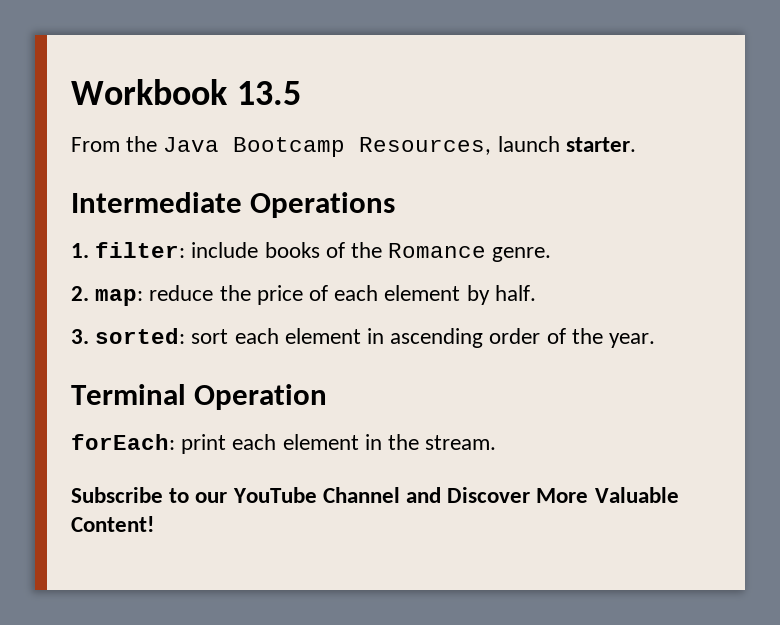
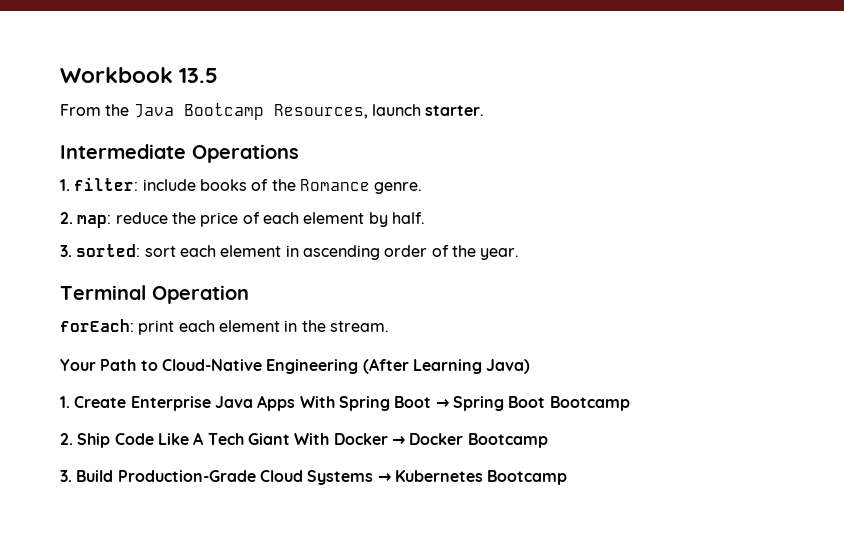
- Subscribe to our YouTube Channel and Discover More Valuable Content!
+ Your Path to Cloud-Native Engineering (After Learning Java)
+ 1. Create Enterprise Java Apps With Spring Boot → Spring Boot Bootcamp
+ 2. Ship Code Like A Tech Giant With Docker → Docker Bootcamp
+ 3. Build Production-Grade Cloud Systems → Kubernetes Bootcamp

